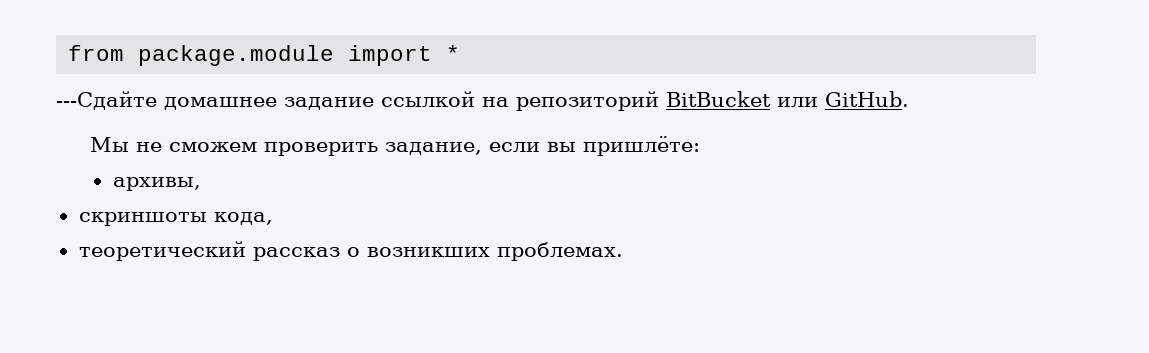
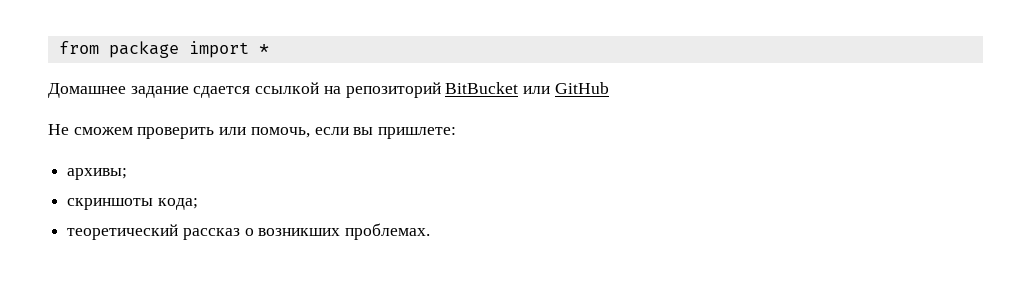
- from package.module import *
+ from package import *
- ---Сдайте домашнее задание ссылкой на репозиторий BitBucket или GitHub.
- Мы не сможем проверить задание, если вы пришлёте:
- архивы,
+ Домашнее задание сдается ссылкой на репозиторий BitBucket или GitHub
+ Не сможем проверить или помочь, если вы пришлете:
+ архивы;
- скриншоты кода,
+ скриншоты кода;

